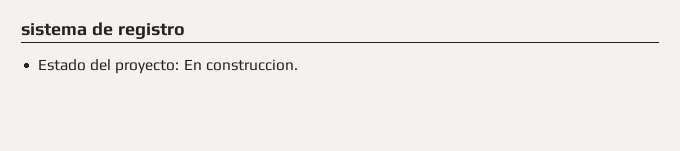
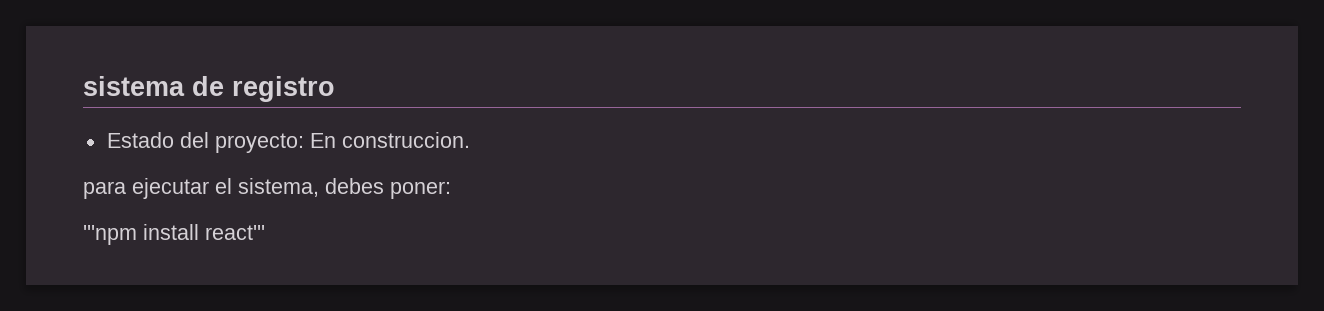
+ para ejecutar el sistema, debes poner:
+ '''npm install react'''

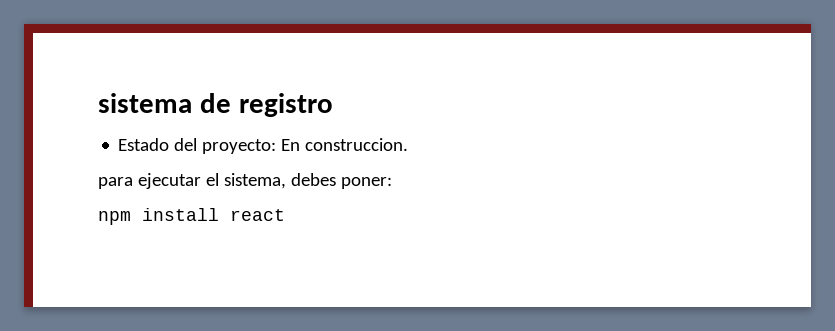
- '''npm install react'''
+ npm install react

